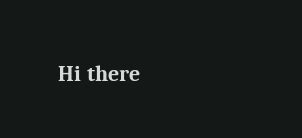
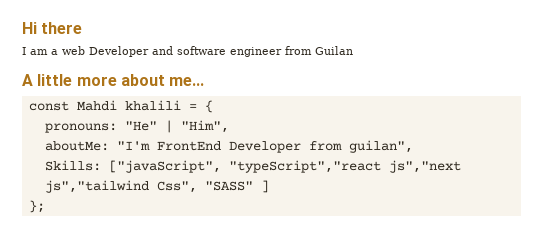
+ I am a web Developer and software engineer from Guilan
+ A little more about me...
+ const Mahdi khalili = {
+ pronouns: "He" | "Him",
+ aboutMe: "I'm FrontEnd Developer from guilan",
+ Skills: ["javaScript", "typeScript","react js","next js","tailwind Css", "SASS" ]
+ };

